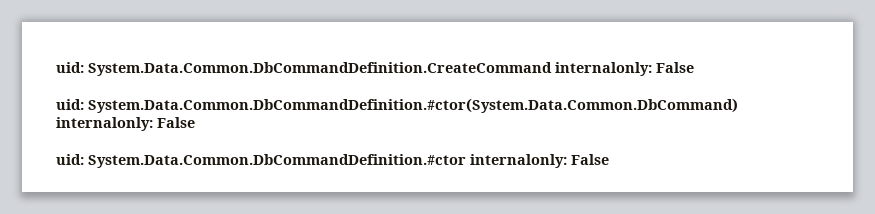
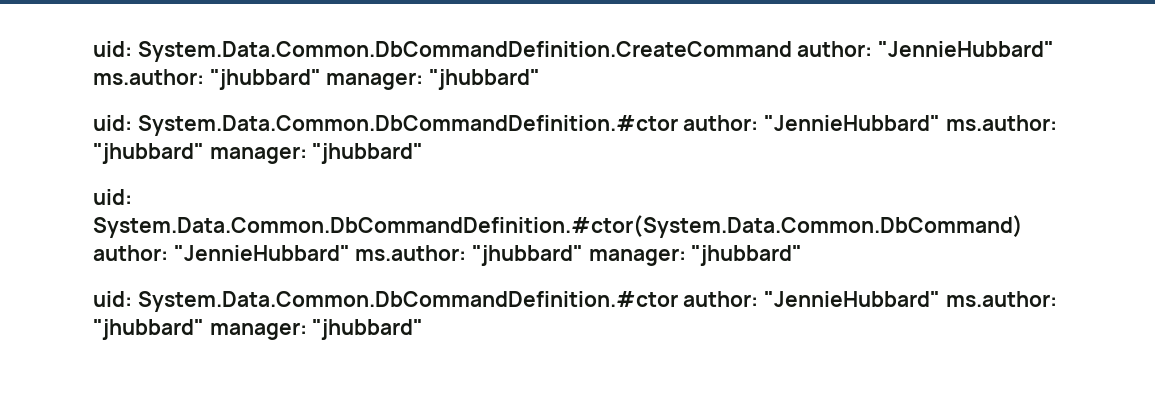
- uid: System.Data.Common.DbCommandDefinition.CreateCommand internalonly: False
- uid: System.Data.Common.DbCommandDefinition.#ctor(System.Data.Common.DbCommand) internalonly: False
- uid: System.Data.Common.DbCommandDefinition.#ctor internalonly: False
+ uid: System.Data.Common.DbCommandDefinition.CreateCommand author: "JennieHubbard" ms.author: "jhubbard" manager: "jhubbard"
+ uid: System.Data.Common.DbCommandDefinition.#ctor author: "JennieHubbard" ms.author: "jhubbard" manager: "jhubbard"
+ uid: System.Data.Common.DbCommandDefinition.#ctor(System.Data.Common.DbCommand) author: "JennieHubbard" ms.author: "jhubbard" manager: "jhubbard"
+ uid: System.Data.Common.DbCommandDefinition.#ctor author: "JennieHubbard" ms.author: "jhubbard" manager: "jhubbard"

